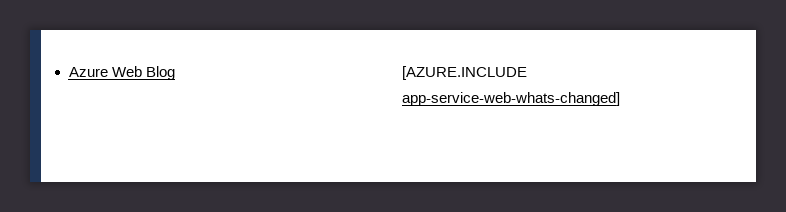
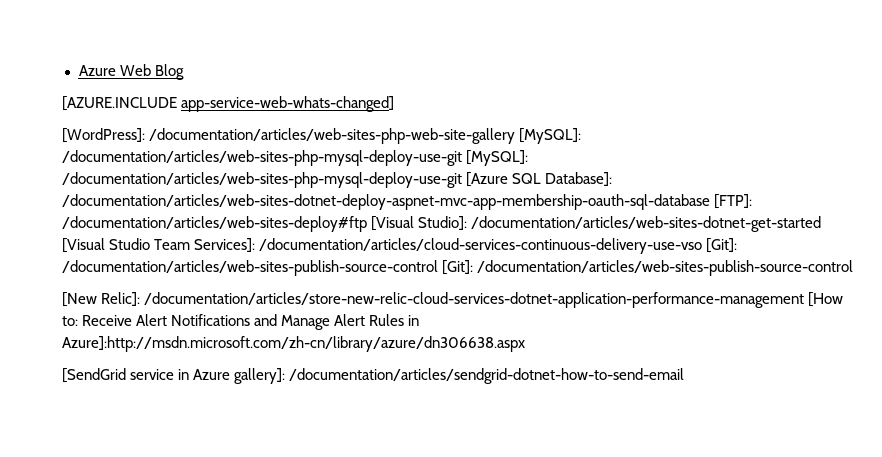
+ [WordPress]: /documentation/articles/web-sites-php-web-site-gallery [MySQL]: /documentation/articles/web-sites-php-mysql-deploy-use-git [MySQL]: /documentation/articles/web-sites-php-mysql-deploy-use-git [Azure SQL Database]: /documentation/articles/web-sites-dotnet-deploy-aspnet-mvc-app-membership-oauth-sql-database [FTP]: /documentation/articles/web-sites-deploy#ftp [Visual Studio]: /documentation/articles/web-sites-dotnet-get-started [Visual Studio Team Services]: /documentation/articles/cloud-services-continuous-delivery-use-vso [Git]: /documentation/articles/web-sites-publish-source-control [Git]: /documentation/articles/web-sites-publish-source-control
+ [New Relic]: /documentation/articles/store-new-relic-cloud-services-dotnet-application-performance-management [How to: Receive Alert Notifications and Manage Alert Rules in Azure]:http://msdn.microsoft.com/zh-cn/library/azure/dn306638.aspx
+ [SendGrid service in Azure gallery]: /documentation/articles/sendgrid-dotnet-how-to-send-email

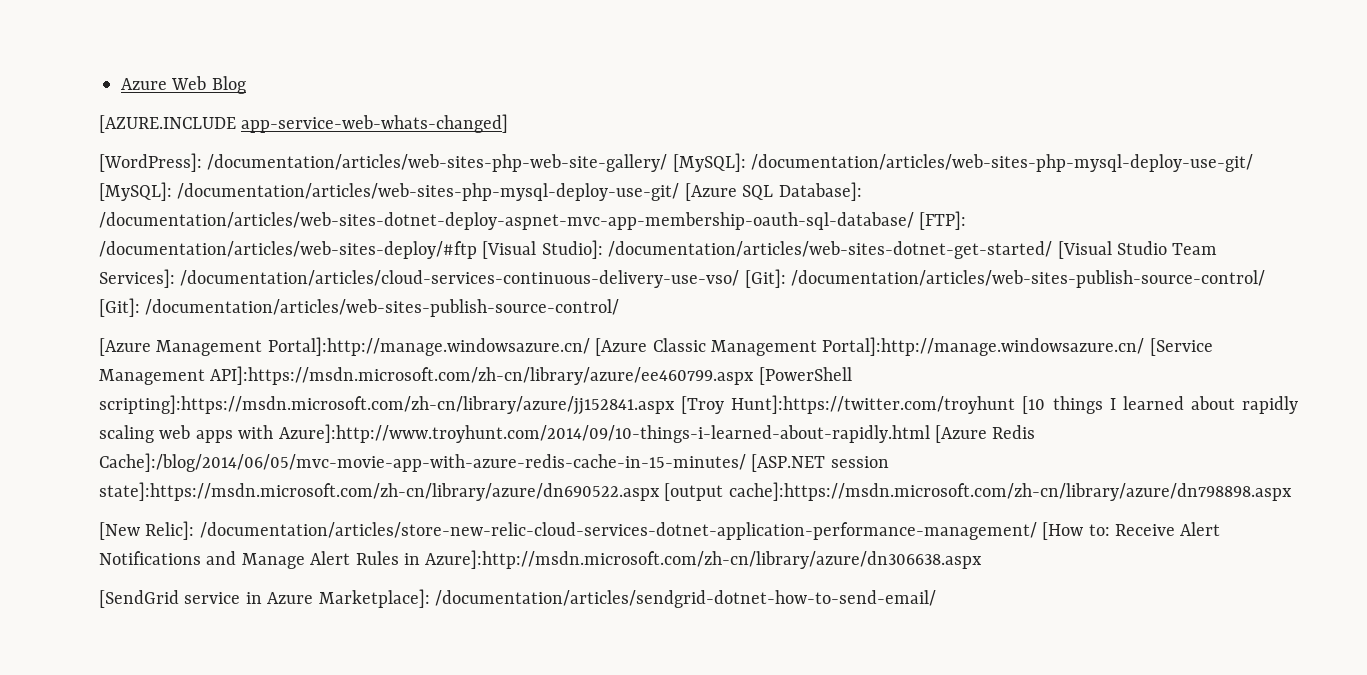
- [WordPress]: /documentation/articles/web-sites-php-web-site-gallery [MySQL]: /documentation/articles/web-sites-php-mysql-deploy-use-git [MySQL]: /documentation/articles/web-sites-php-mysql-deploy-use-git [Azure SQL Database]: /documentation/articles/web-sites-dotnet-deploy-aspnet-mvc-app-membership-oauth-sql-database [FTP]: /documentation/articles/web-sites-deploy#ftp [Visual Studio]: /documentation/articles/web-sites-dotnet-get-started [Visual Studio Team Services]: /documentation/articles/cloud-services-continuous-delivery-use-vso [Git]: /documentation/articles/web-sites-publish-source-control [Git]: /documentation/articles/web-sites-publish-source-control
+ [WordPress]: /documentation/articles/web-sites-php-web-site-gallery/ [MySQL]: /documentation/articles/web-sites-php-mysql-deploy-use-git/ [MySQL]: /documentation/articles/web-sites-php-mysql-deploy-use-git/ [Azure SQL Database]: /documentation/articles/web-sites-dotnet-deploy-aspnet-mvc-app-membership-oauth-sql-database/ [FTP]: /documentation/articles/web-sites-deploy/#ftp [Visual Studio]: /documentation/articles/web-sites-dotnet-get-started/ [Visual Studio Team Services]: /documentation/articles/cloud-services-continuous-delivery-use-vso/ [Git]: /documentation/articles/web-sites-publish-source-control/ [Git]: /documentation/articles/web-sites-publish-source-control/
+ [Azure Management Portal]:http://manage.windowsazure.cn/ [Azure Classic Management Portal]:http://manage.windowsazure.cn/ [Service Management API]:https://msdn.microsoft.com/zh-cn/library/azure/ee460799.aspx [PowerShell scripting]:https://msdn.microsoft.com/zh-cn/library/azure/jj152841.aspx [Troy Hunt]:https://twitter.com/troyhunt [10 things I learned about rapidly scaling web apps with Azure]:http://www.troyhunt.com/2014/09/10-things-i-learned-about-rapidly.html [Azure Redis Cache]:/blog/2014/06/05/mvc-movie-app-with-azure-redis-cache-in-15-minutes/ [ASP.NET session state]:https://msdn.microsoft.com/zh-cn/library/azure/dn690522.aspx [output cache]:https://msdn.microsoft.com/zh-cn/library/azure/dn798898.aspx
- [New Relic]: /documentation/articles/store-new-relic-cloud-services-dotnet-application-performance-management [How to: Receive Alert Notifications and Manage Alert Rules in Azure]:http://msdn.microsoft.com/zh-cn/library/azure/dn306638.aspx
+ [New Relic]: /documentation/articles/store-new-relic-cloud-services-dotnet-application-performance-management/ [How to: Receive Alert Notifications and Manage Alert Rules in Azure]:http://msdn.microsoft.com/zh-cn/library/azure/dn306638.aspx
- [SendGrid service in Azure gallery]: /documentation/articles/sendgrid-dotnet-how-to-send-email
+ [SendGrid service in Azure Marketplace]: /documentation/articles/sendgrid-dotnet-how-to-send-email/

